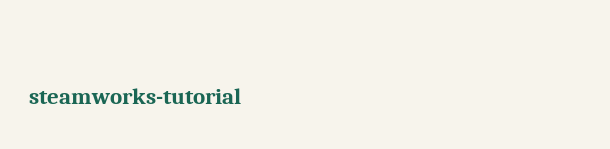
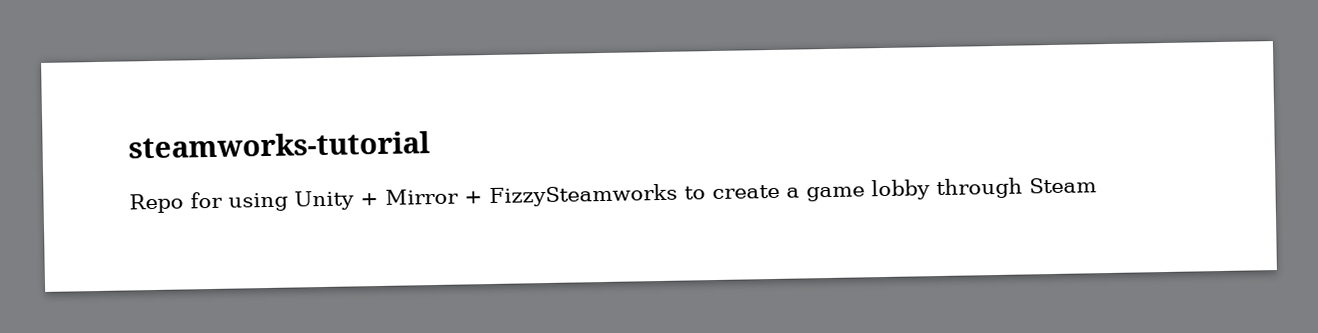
+ Repo for using Unity + Mirror + FizzySteamworks to create a game lobby through Steam

